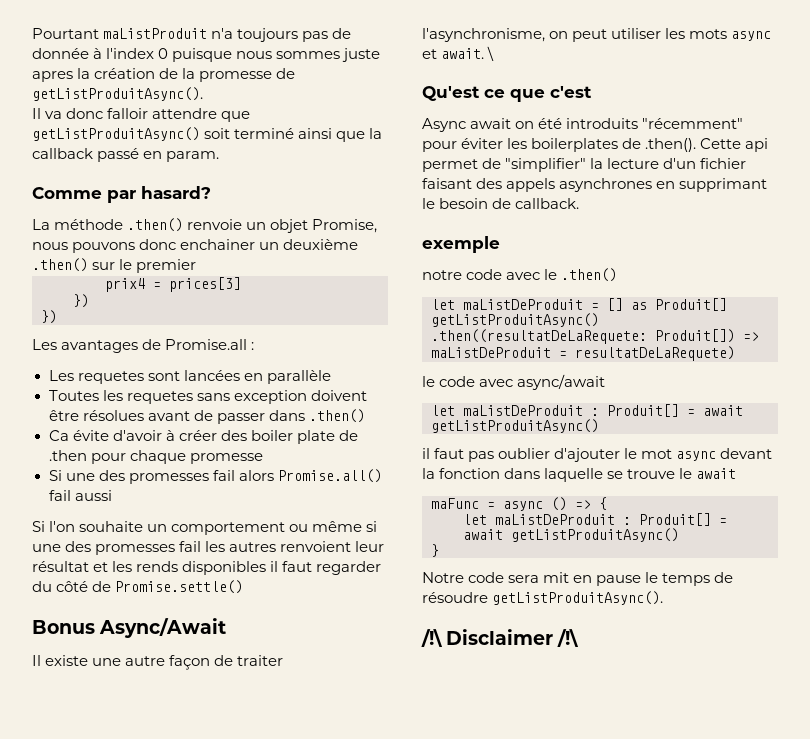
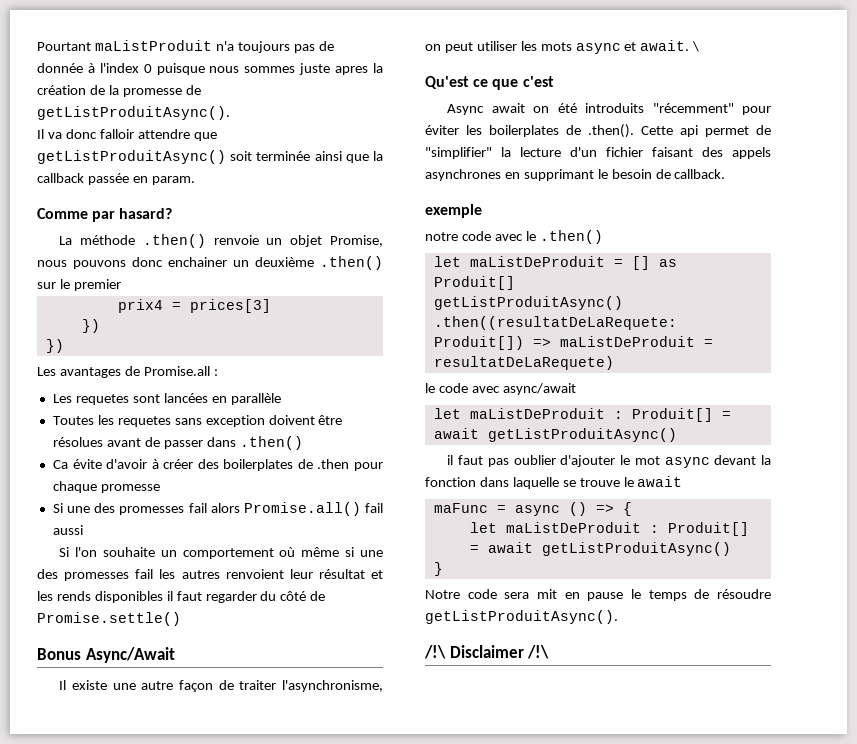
- Il va donc falloir attendre que getListProduitAsync() soit terminé ainsi que la callback passé en param.
+ Il va donc falloir attendre que getListProduitAsync() soit terminée ainsi que la callback passée en param.
- Ca évite d'avoir à créer des boiler plate de .then pour chaque promesse
+ Ca évite d'avoir à créer des boilerplates de .then pour chaque promesse
- Si l'on souhaite un comportement ou même si une des promesses fail les autres renvoient leur résultat et les rends disponibles il faut regarder du côté de Promise.settle()
+ Si l'on souhaite un comportement où même si une des promesses fail les autres renvoient leur résultat et les rends disponibles il faut regarder du côté de Promise.settle()

